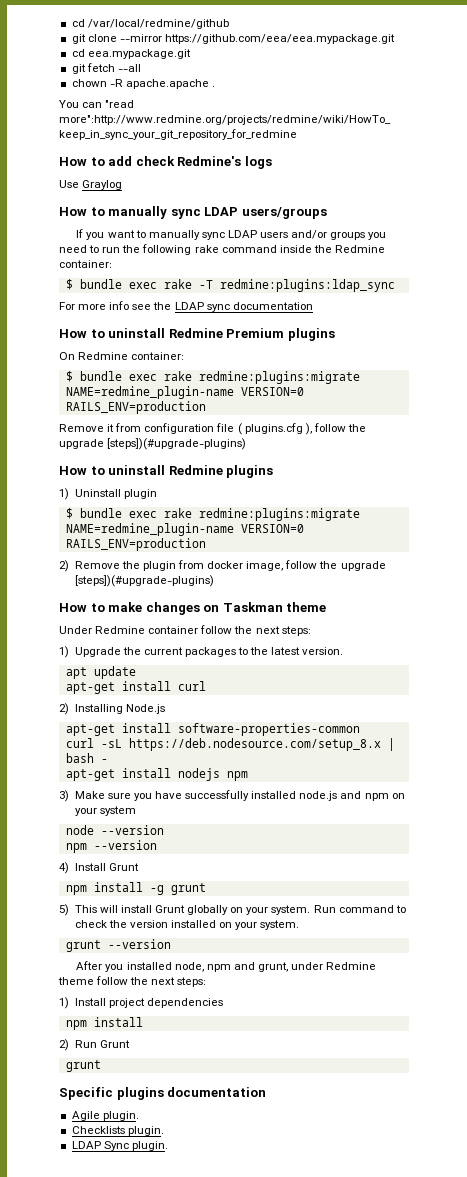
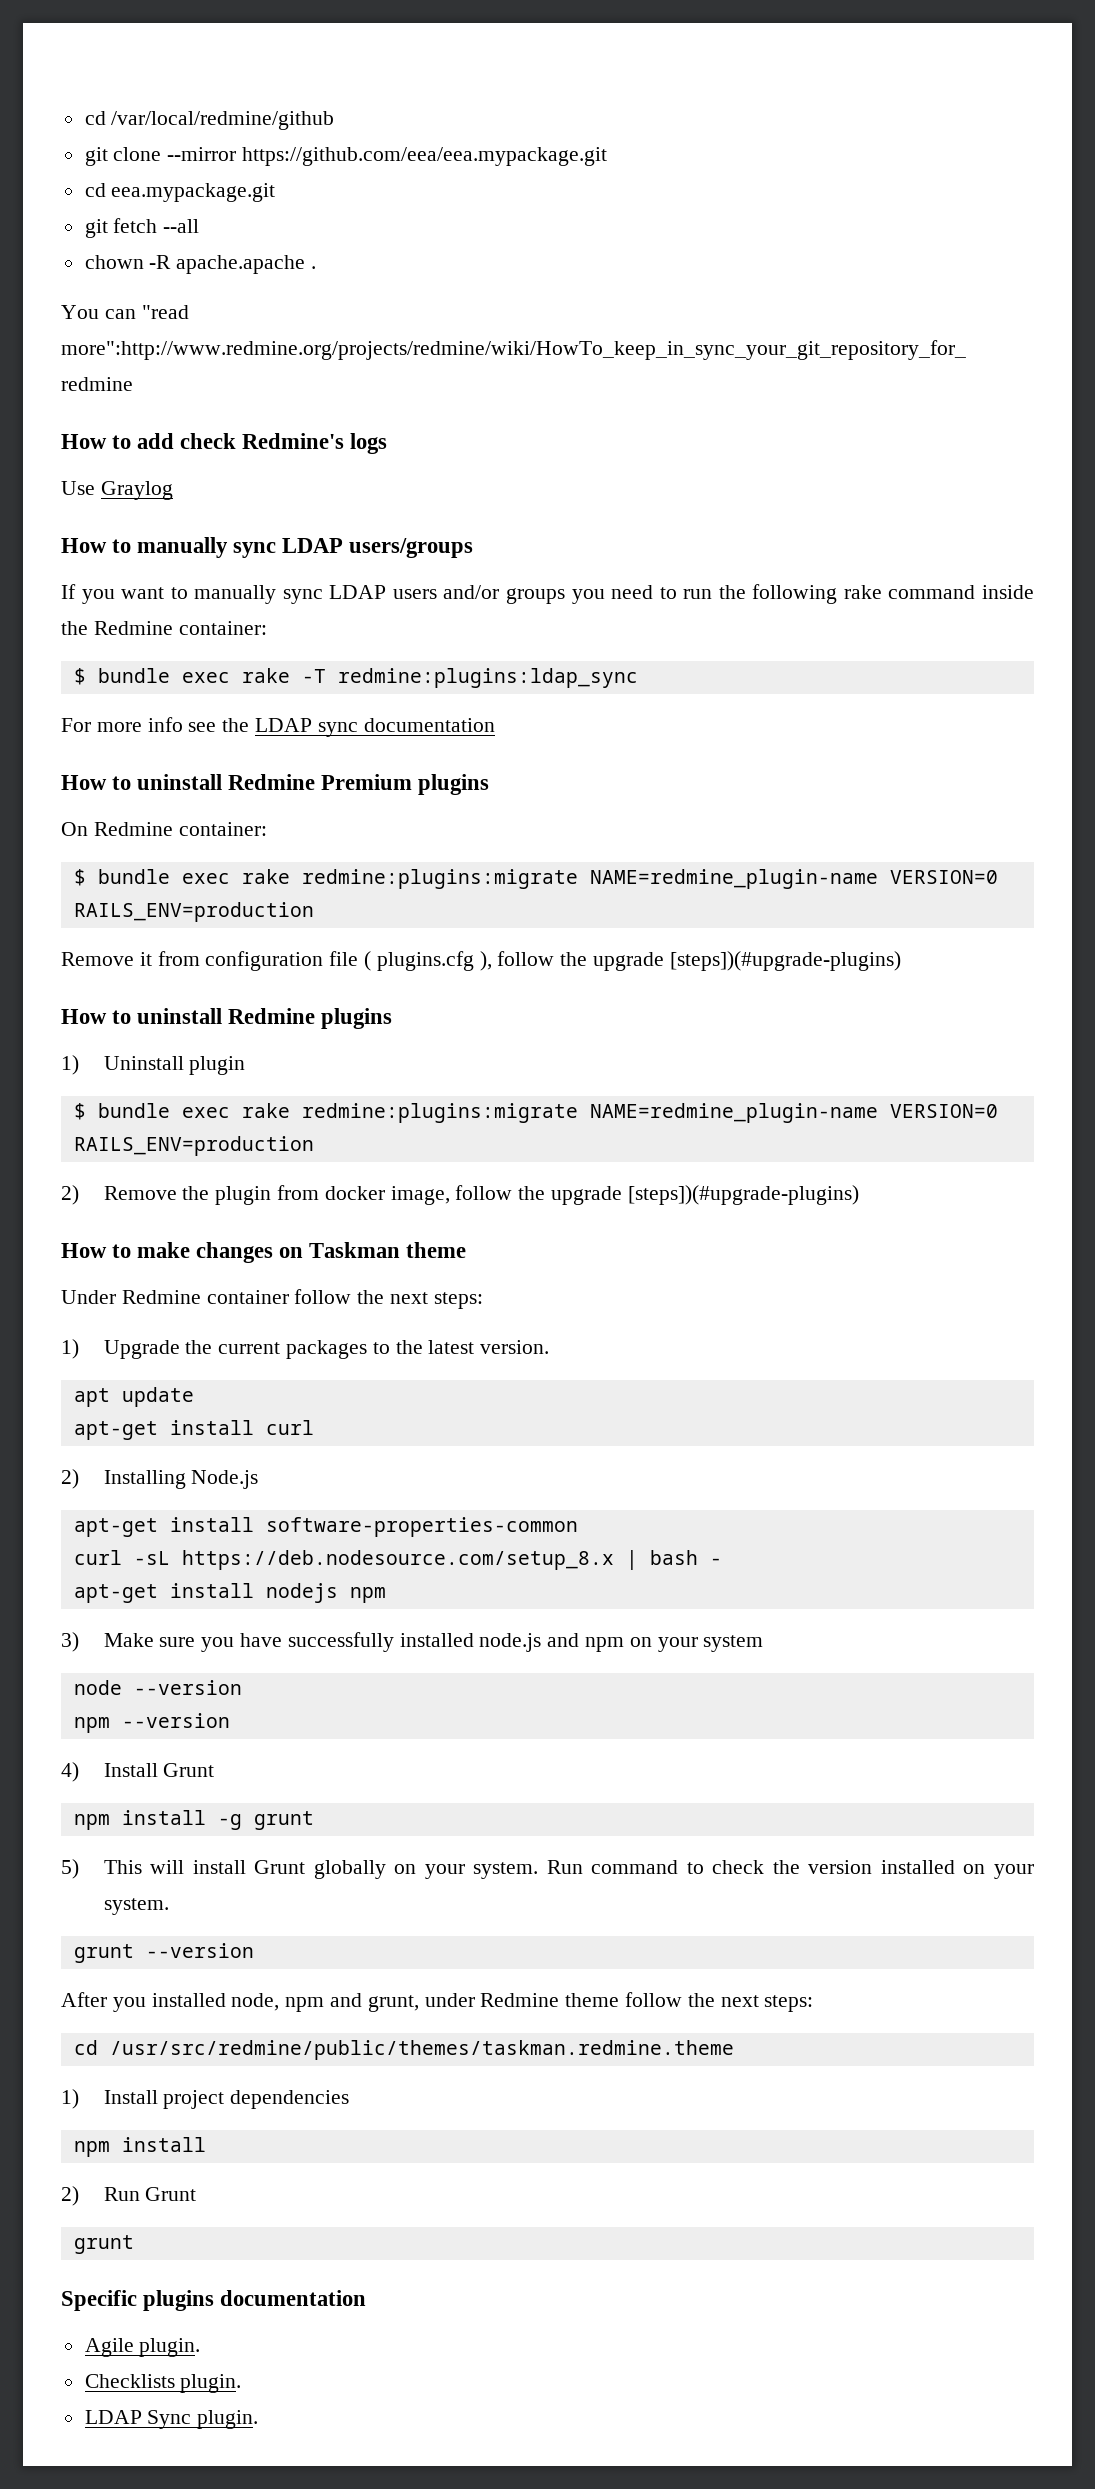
+ cd /usr/src/redmine/public/themes/taskman.redmine.theme

